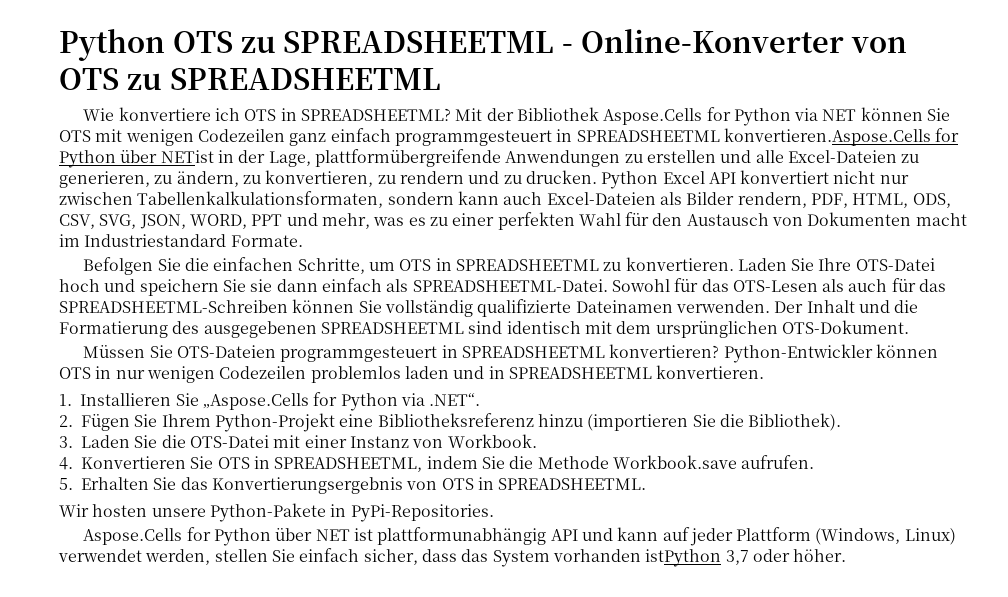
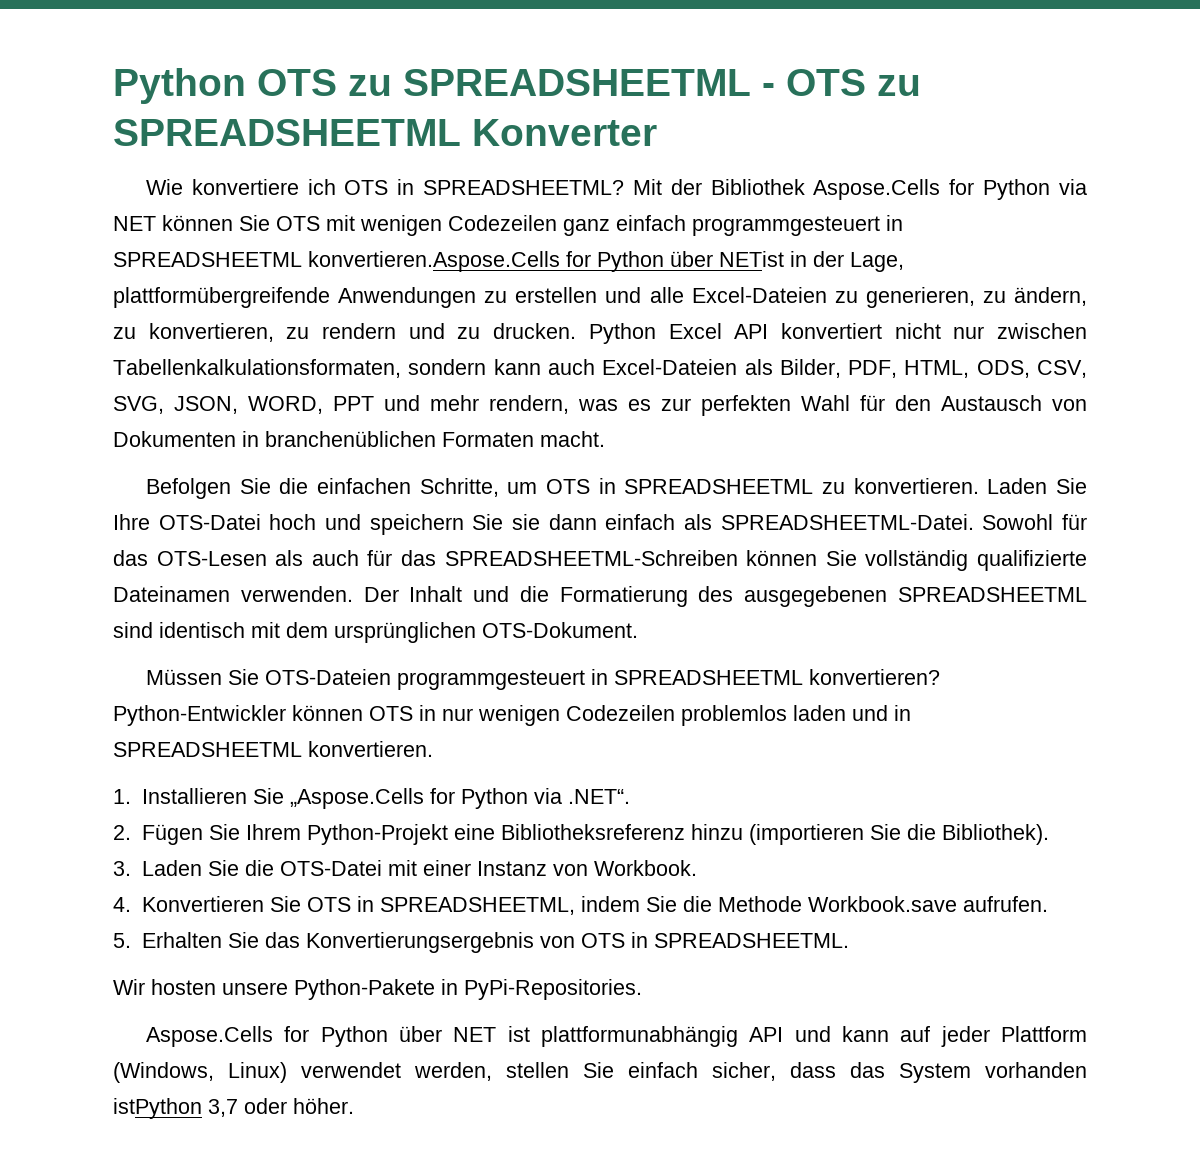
- Python OTS zu SPREADSHEETML - Online-Konverter von OTS zu SPREADSHEETML
+ Python OTS zu SPREADSHEETML - OTS zu SPREADSHEETML Konverter
- Python Excel API konvertiert nicht nur zwischen Tabellenkalkulationsformaten, sondern kann auch Excel-Dateien als Bilder rendern, PDF, HTML, ODS, CSV, SVG, JSON, WORD, PPT und mehr, was es zu einer perfekten Wahl für den Austausch von Dokumenten macht im Industriestandard Formate.
+ Python Excel API konvertiert nicht nur zwischen Tabellenkalkulationsformaten, sondern kann auch Excel-Dateien als Bilder, PDF, HTML, ODS, CSV, SVG, JSON, WORD, PPT und mehr rendern, was es zur perfekten Wahl für den Austausch von Dokumenten in branchenüblichen Formaten macht.

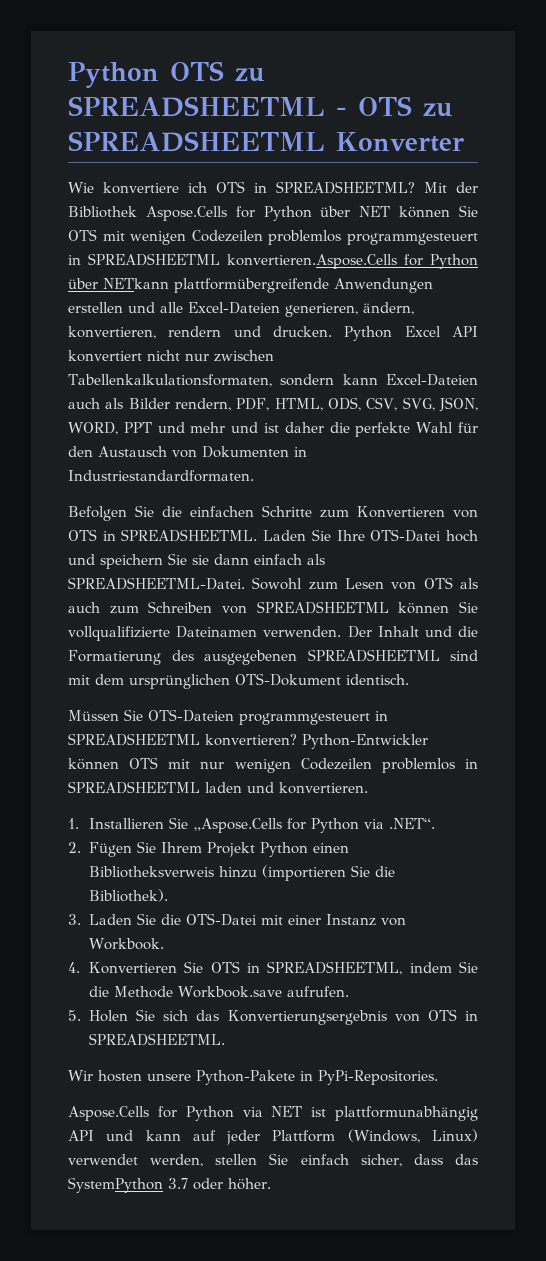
- Mit der Bibliothek Aspose.Cells for Python via NET können Sie OTS mit wenigen Codezeilen ganz einfach programmgesteuert in SPREADSHEETML konvertieren.Aspose.Cells for Python über NETist in der Lage, plattformübergreifende Anwendungen zu erstellen und alle Excel-Dateien zu generieren, zu ändern, zu konvertieren, zu rendern und zu drucken.
+ Mit der Bibliothek Aspose.Cells for Python über NET können Sie OTS mit wenigen Codezeilen problemlos programmgesteuert in SPREADSHEETML konvertieren.Aspose.Cells for Python über NETkann plattformübergreifende Anwendungen erstellen und alle Excel-Dateien generieren, ändern, konvertieren, rendern und drucken.
- Python Excel API konvertiert nicht nur zwischen Tabellenkalkulationsformaten, sondern kann auch Excel-Dateien als Bilder, PDF, HTML, ODS, CSV, SVG, JSON, WORD, PPT und mehr rendern, was es zur perfekten Wahl für den Austausch von Dokumenten in branchenüblichen Formaten macht.
+ Python Excel API konvertiert nicht nur zwischen Tabellenkalkulationsformaten, sondern kann Excel-Dateien auch als Bilder rendern, PDF, HTML, ODS, CSV, SVG, JSON, WORD, PPT und mehr und ist daher die perfekte Wahl für den Austausch von Dokumenten in Industriestandardformaten.
- Befolgen Sie die einfachen Schritte, um OTS in SPREADSHEETML zu konvertieren.
+ Befolgen Sie die einfachen Schritte zum Konvertieren von OTS in SPREADSHEETML.
- Sowohl für das OTS-Lesen als auch für das SPREADSHEETML-Schreiben können Sie vollständig qualifizierte Dateinamen verwenden.
+ Sowohl zum Lesen von OTS als auch zum Schreiben von SPREADSHEETML können Sie vollqualifizierte Dateinamen verwenden.
- Der Inhalt und die Formatierung des ausgegebenen SPREADSHEETML sind identisch mit dem ursprünglichen OTS-Dokument.
+ Der Inhalt und die Formatierung des ausgegebenen SPREADSHEETML sind mit dem ursprünglichen OTS-Dokument identisch.
- Python-Entwickler können OTS in nur wenigen Codezeilen problemlos laden und in SPREADSHEETML konvertieren.
+ Python-Entwickler können OTS mit nur wenigen Codezeilen problemlos in SPREADSHEETML laden und konvertieren.
- 2. Fügen Sie Ihrem Python-Projekt eine Bibliotheksreferenz hinzu (importieren Sie die Bibliothek).
+ 2. Fügen Sie Ihrem Projekt Python einen Bibliotheksverweis hinzu (importieren Sie die Bibliothek).
- 5. Erhalten Sie das Konvertierungsergebnis von OTS in SPREADSHEETML.
+ 5. Holen Sie sich das Konvertierungsergebnis von OTS in SPREADSHEETML.
- Aspose.Cells for Python über NET ist plattformunabhängig API und kann auf jeder Plattform (Windows, Linux) verwendet werden, stellen Sie einfach sicher, dass das System vorhanden istPython 3,7 oder höher.
+ Aspose.Cells for Python via NET ist plattformunabhängig API und kann auf jeder Plattform (Windows, Linux) verwendet werden, stellen Sie einfach sicher, dass das SystemPython 3.7 oder höher.

